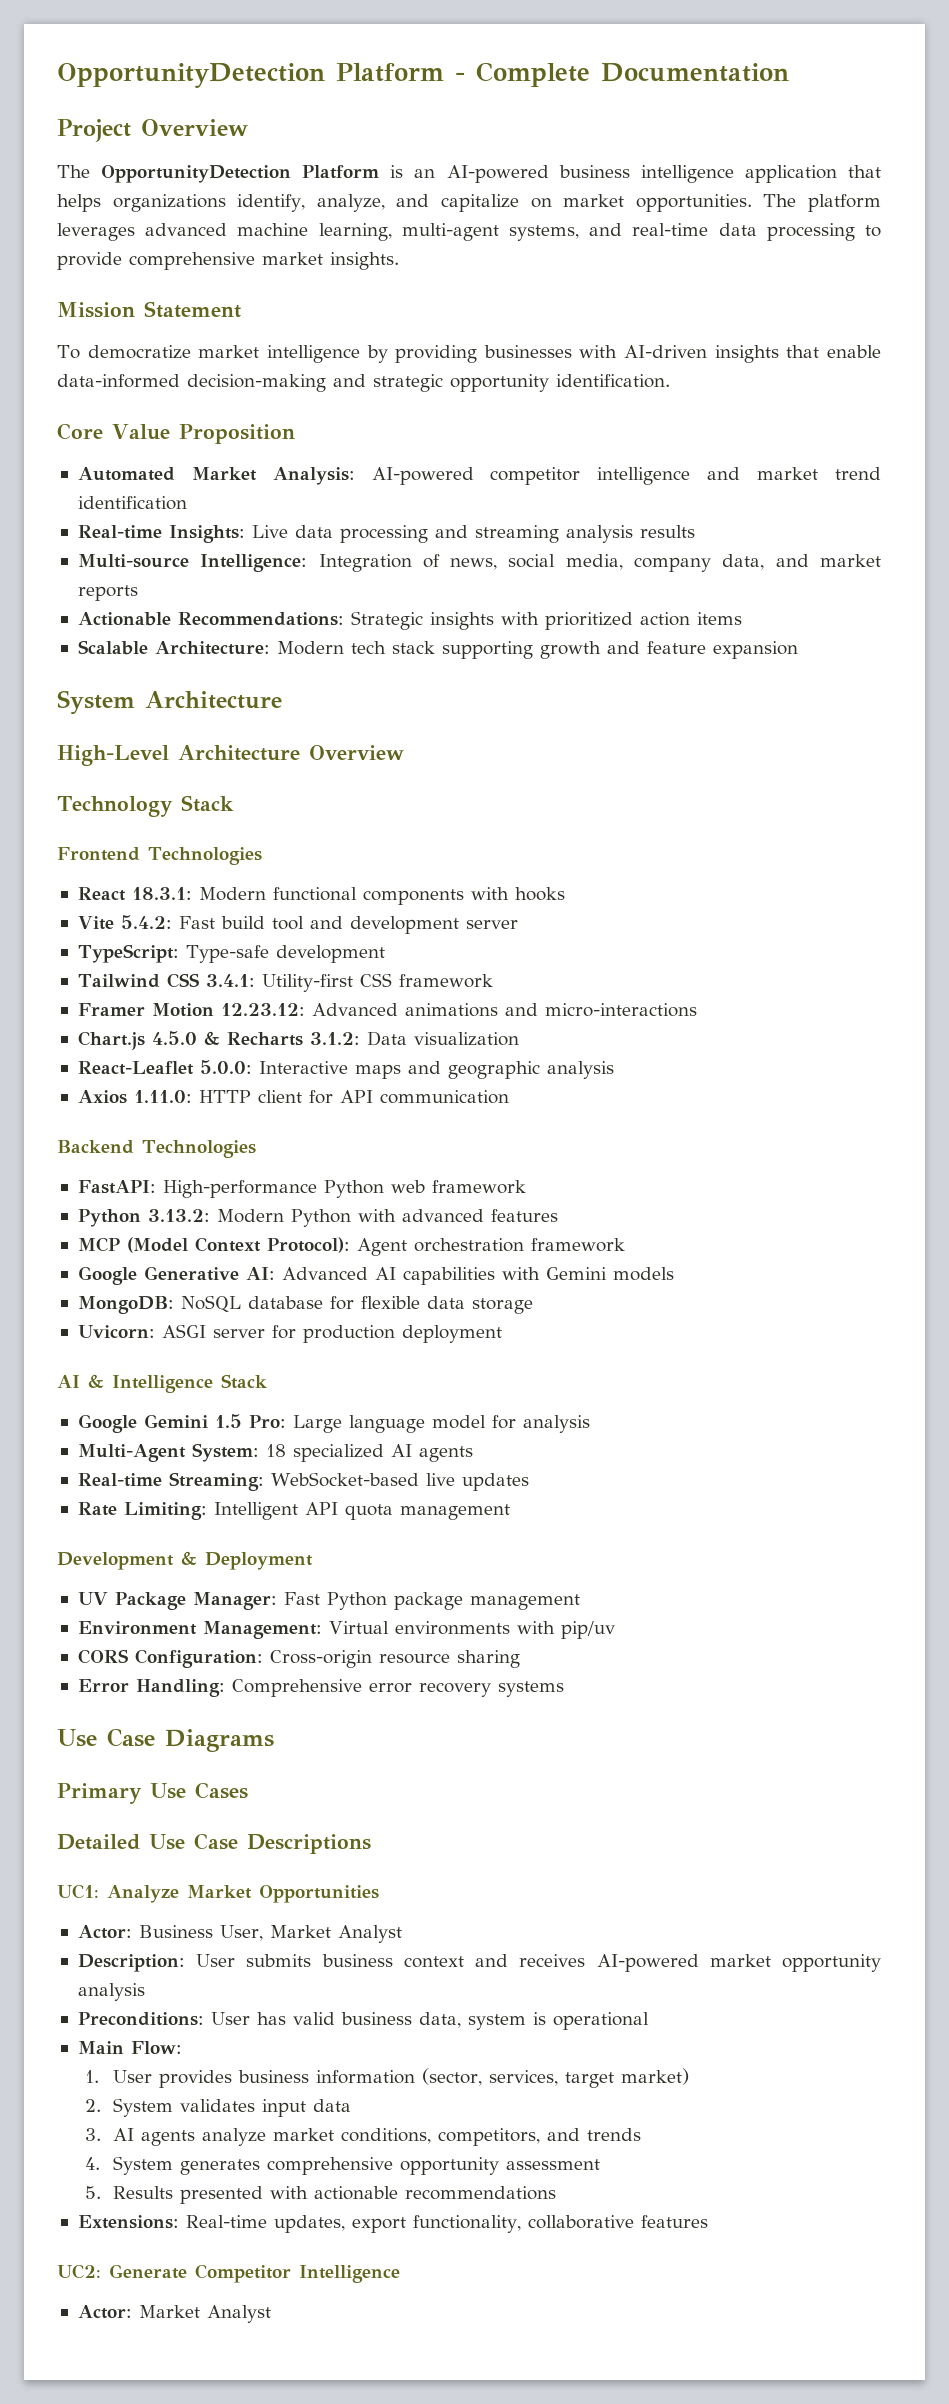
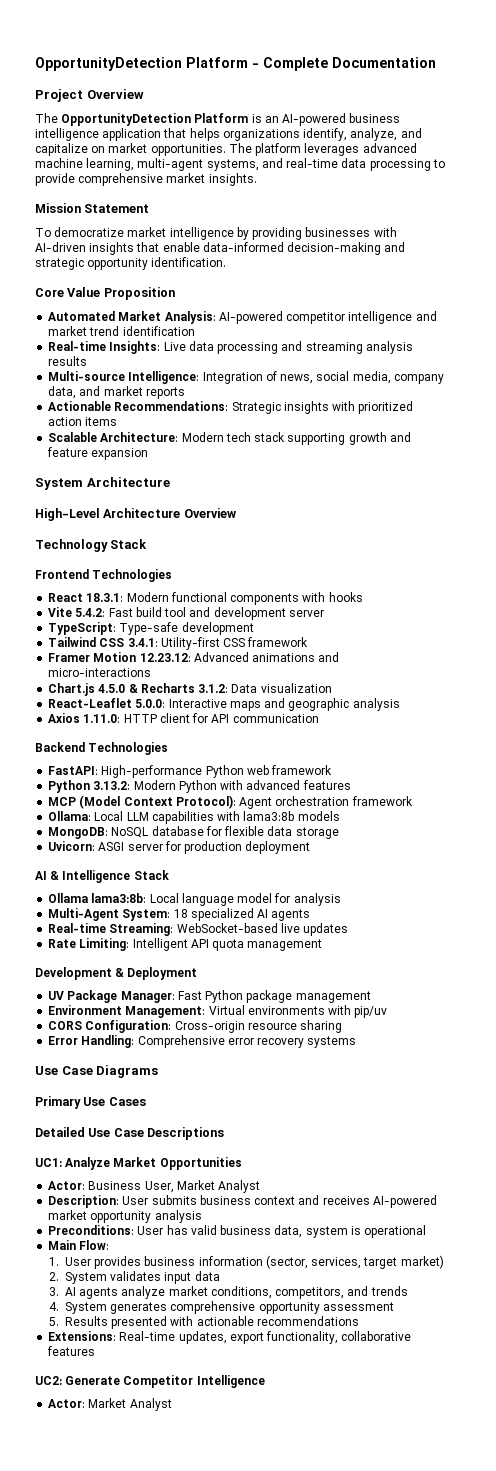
- Google Generative AI: Advanced AI capabilities with Gemini models
+ Ollama: Local LLM capabilities with lama3:8b models
- Google Gemini 1.5 Pro: Large language model for analysis
+ Ollama lama3:8b: Local language model for analysis

